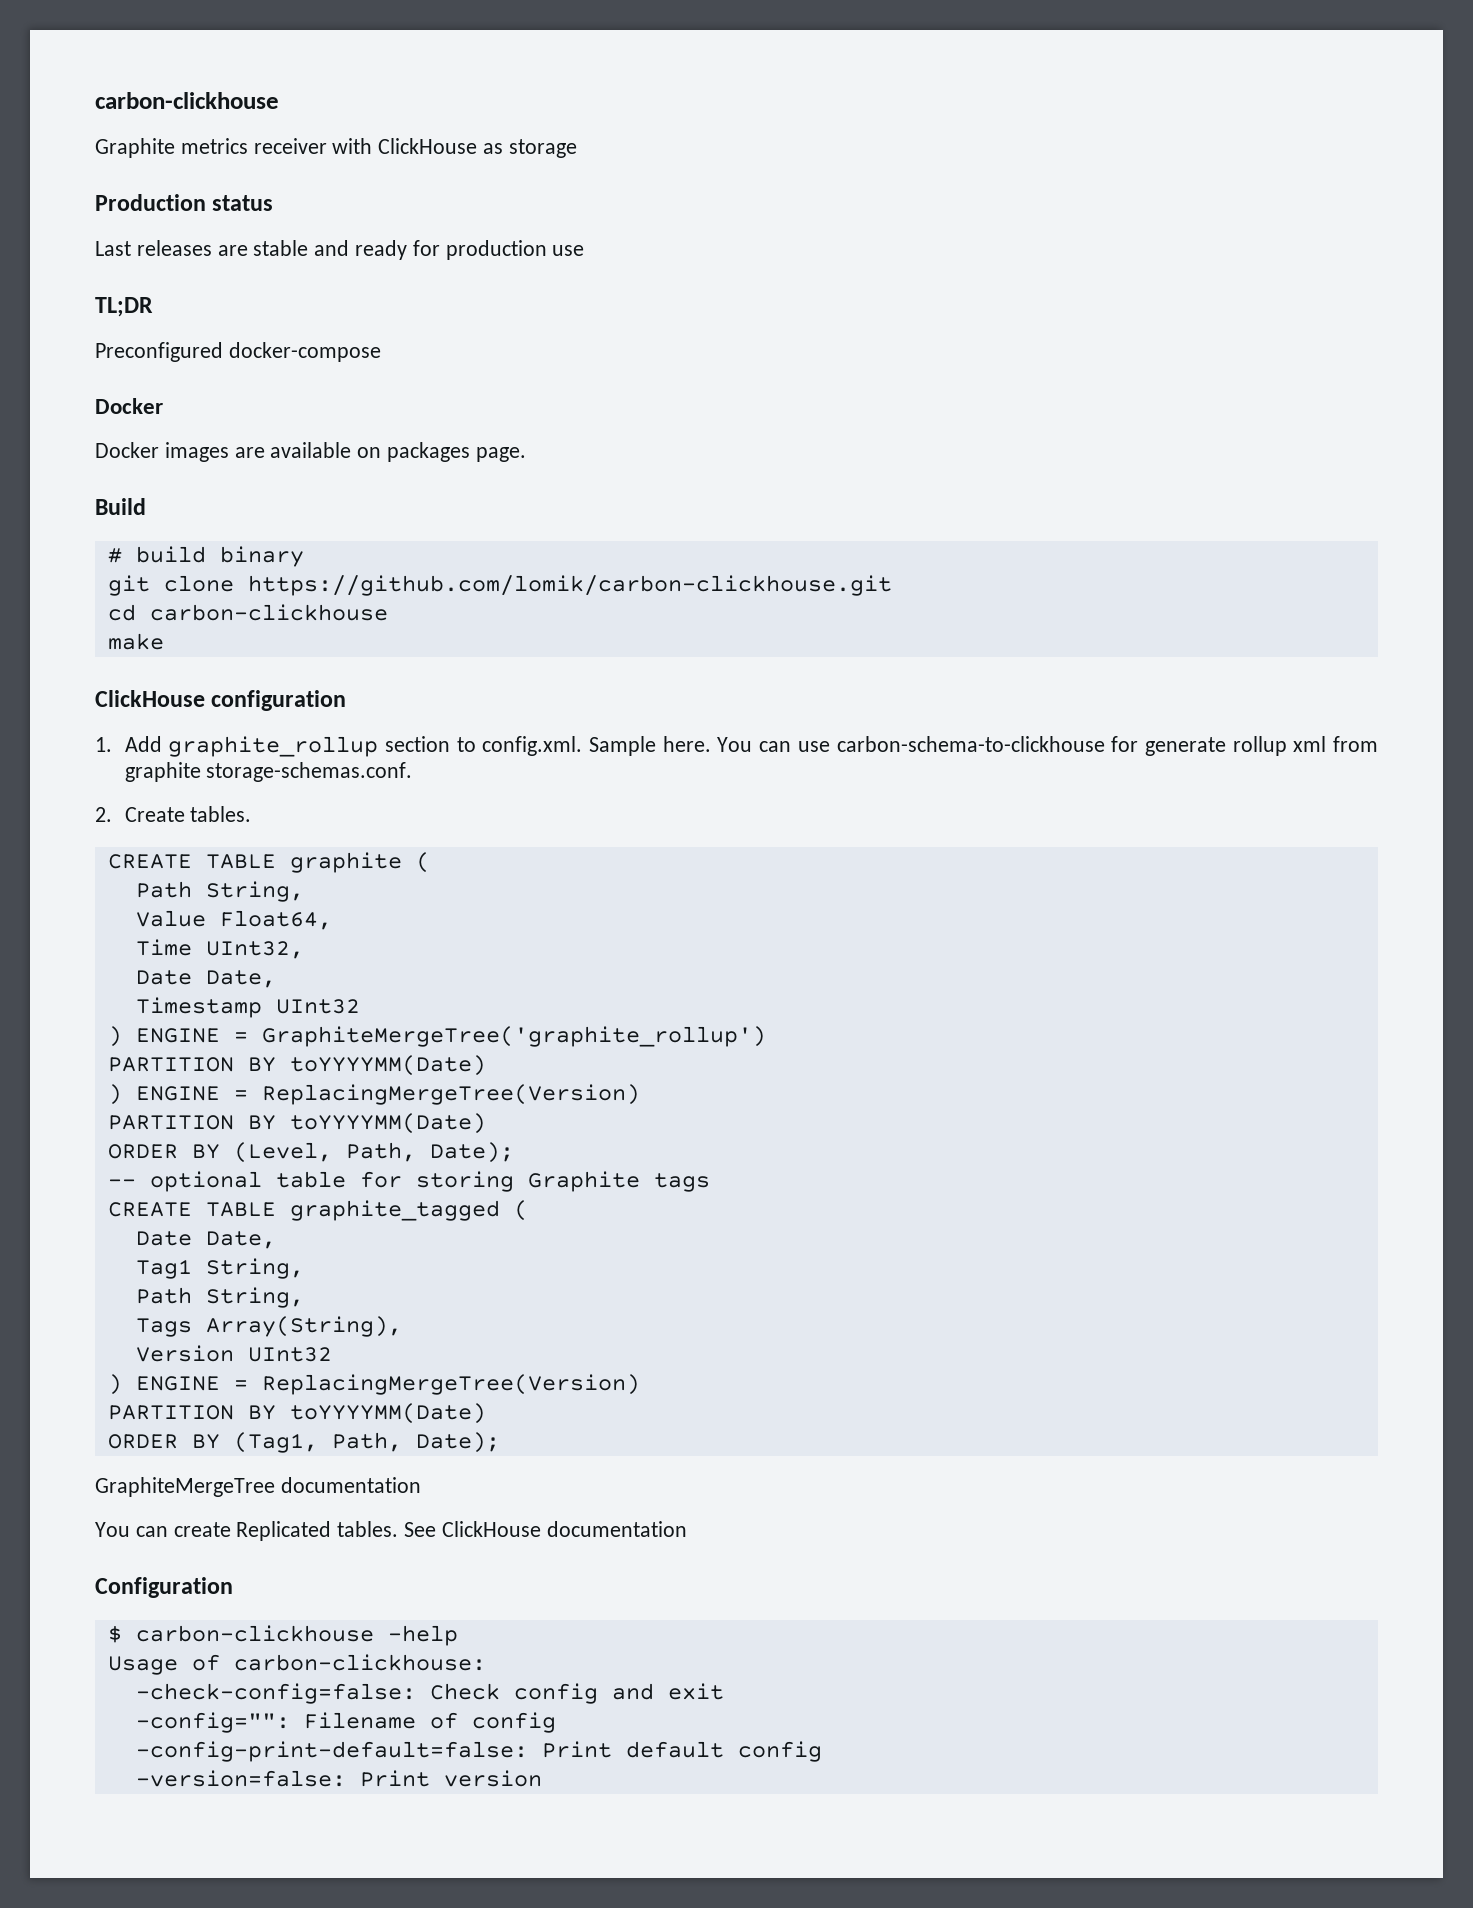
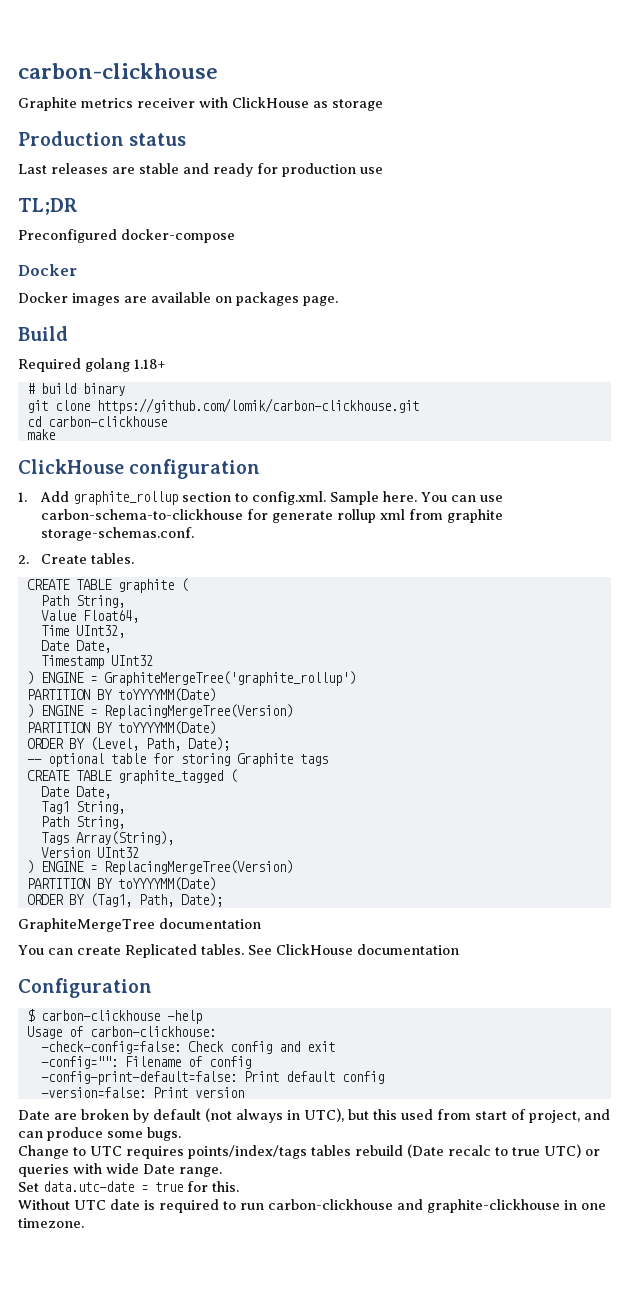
+ Required golang 1.18+
+ Date are broken by default (not always in UTC), but this used from start of project, and can produce some bugs.
+ Change to UTC requires points/index/tags tables rebuild (Date recalc to true UTC) or queries with wide Date range.
+ Set data.utc-date = true for this.
+ Without UTC date is required to run carbon-clickhouse and graphite-clickhouse in one timezone.

